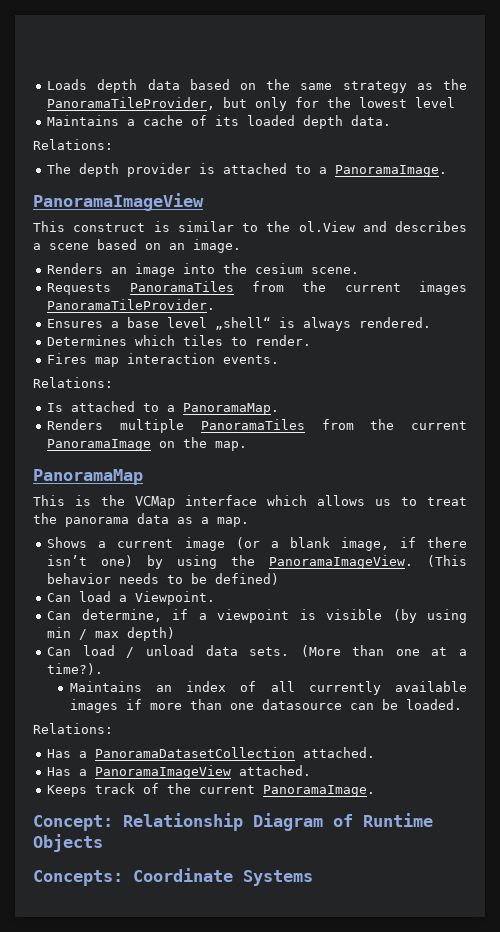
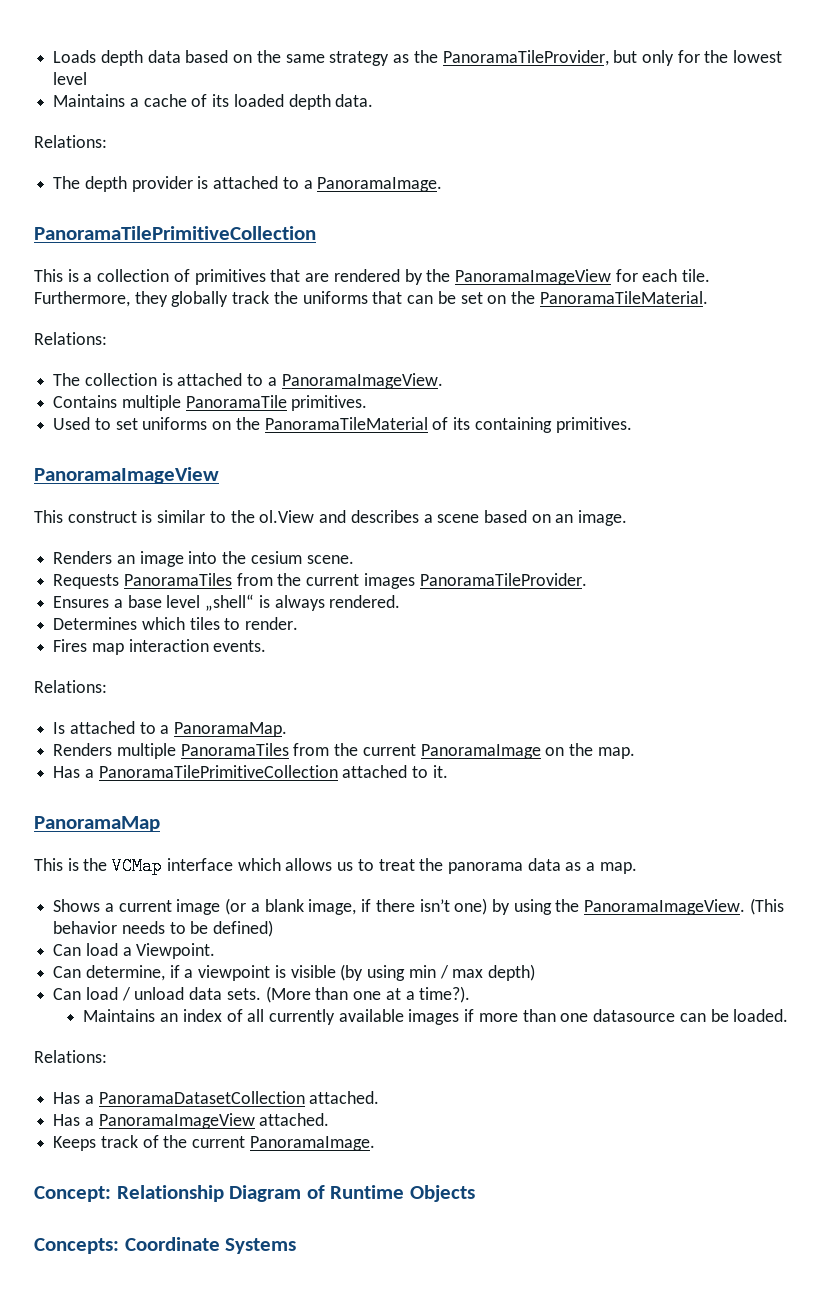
  The depth provider is attached to a PanoramaImage.
+ PanoramaTilePrimitiveCollection
+ This is a collection of primitives that are rendered by the PanoramaImageView for each tile. Furthermore, they globally track the uniforms that can be set on the PanoramaTileMaterial.
+ Relations:
+ The collection is attached to a PanoramaImageView.
+ Contains multiple PanoramaTile primitives.
+ Used to set uniforms on the PanoramaTileMaterial of its containing primitives.
+ Has a PanoramaTilePrimitiveCollection attached to it.

